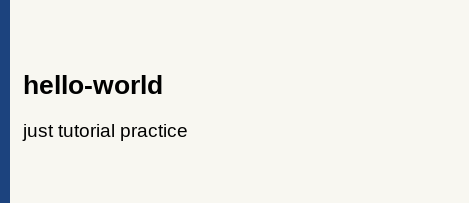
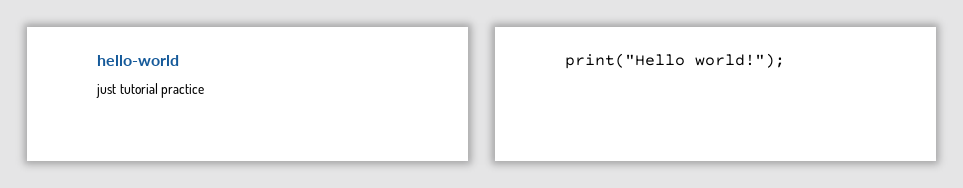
+ print("Hello world!");

